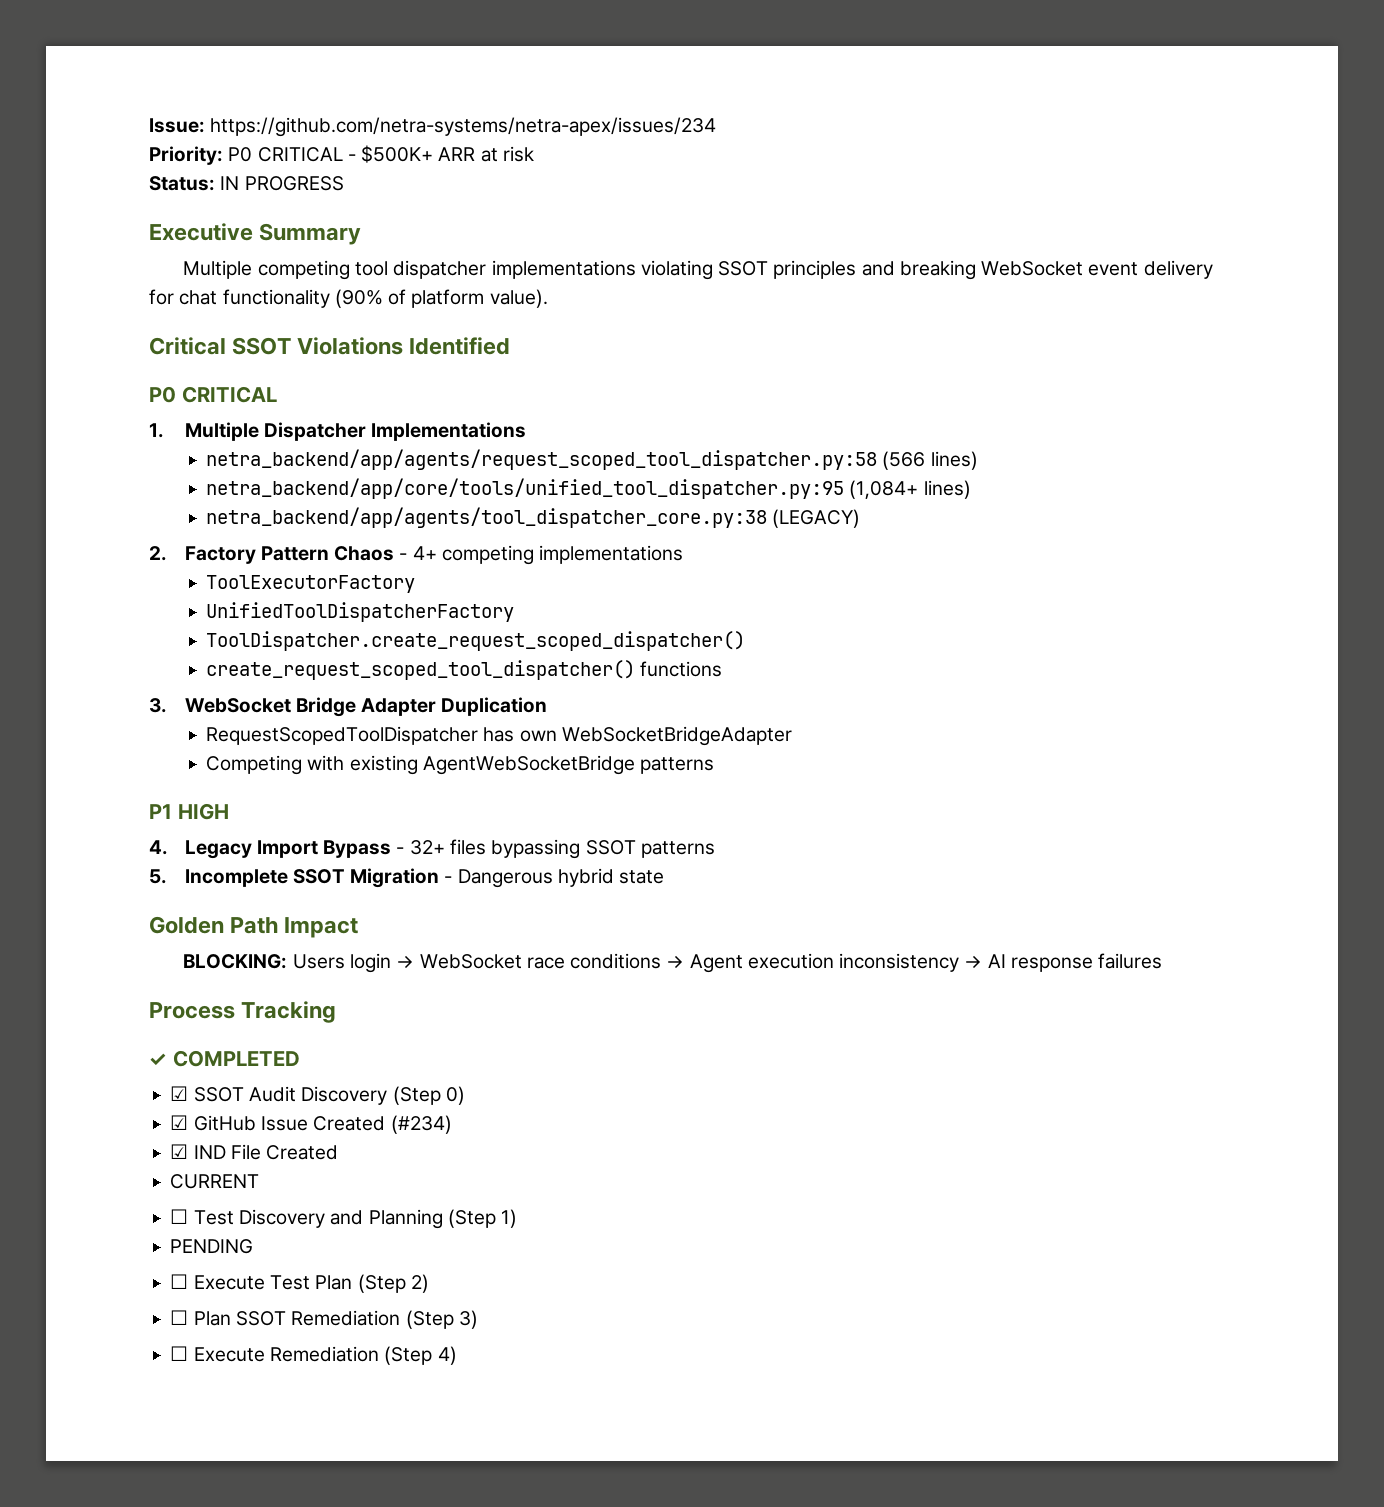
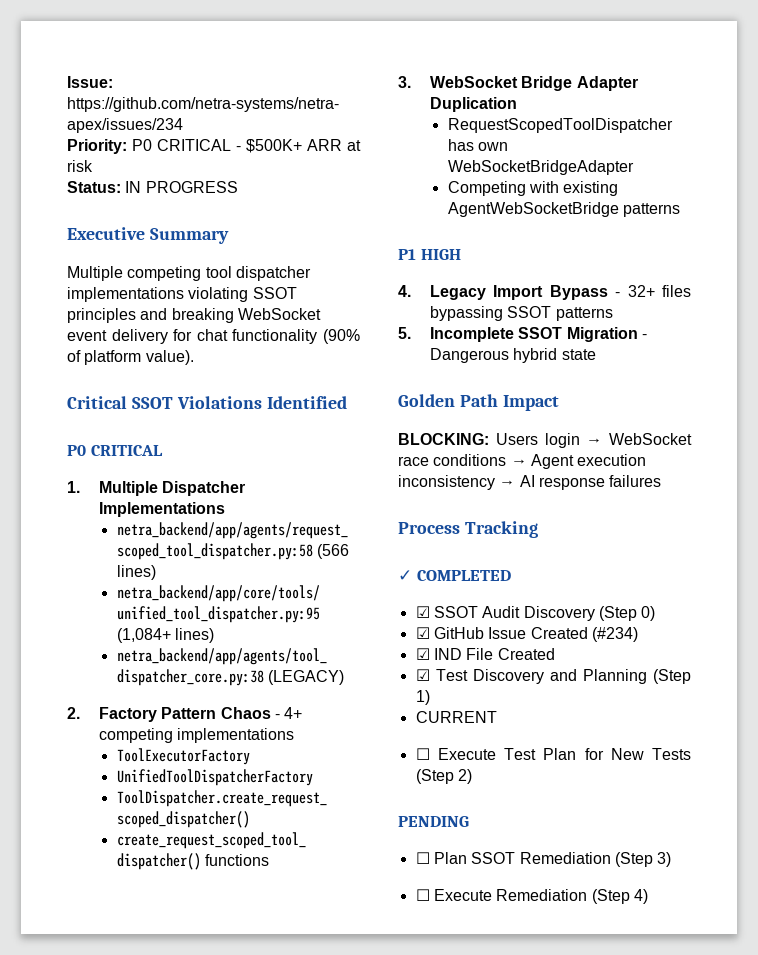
- CURRENT
- ☐ Test Discovery and Planning (Step 1)
+ ☑ Test Discovery and Planning (Step 1)
- PENDING
+ CURRENT
- ☐ Execute Test Plan (Step 2)
+ ☐ Execute Test Plan for New Tests (Step 2)
+ PENDING

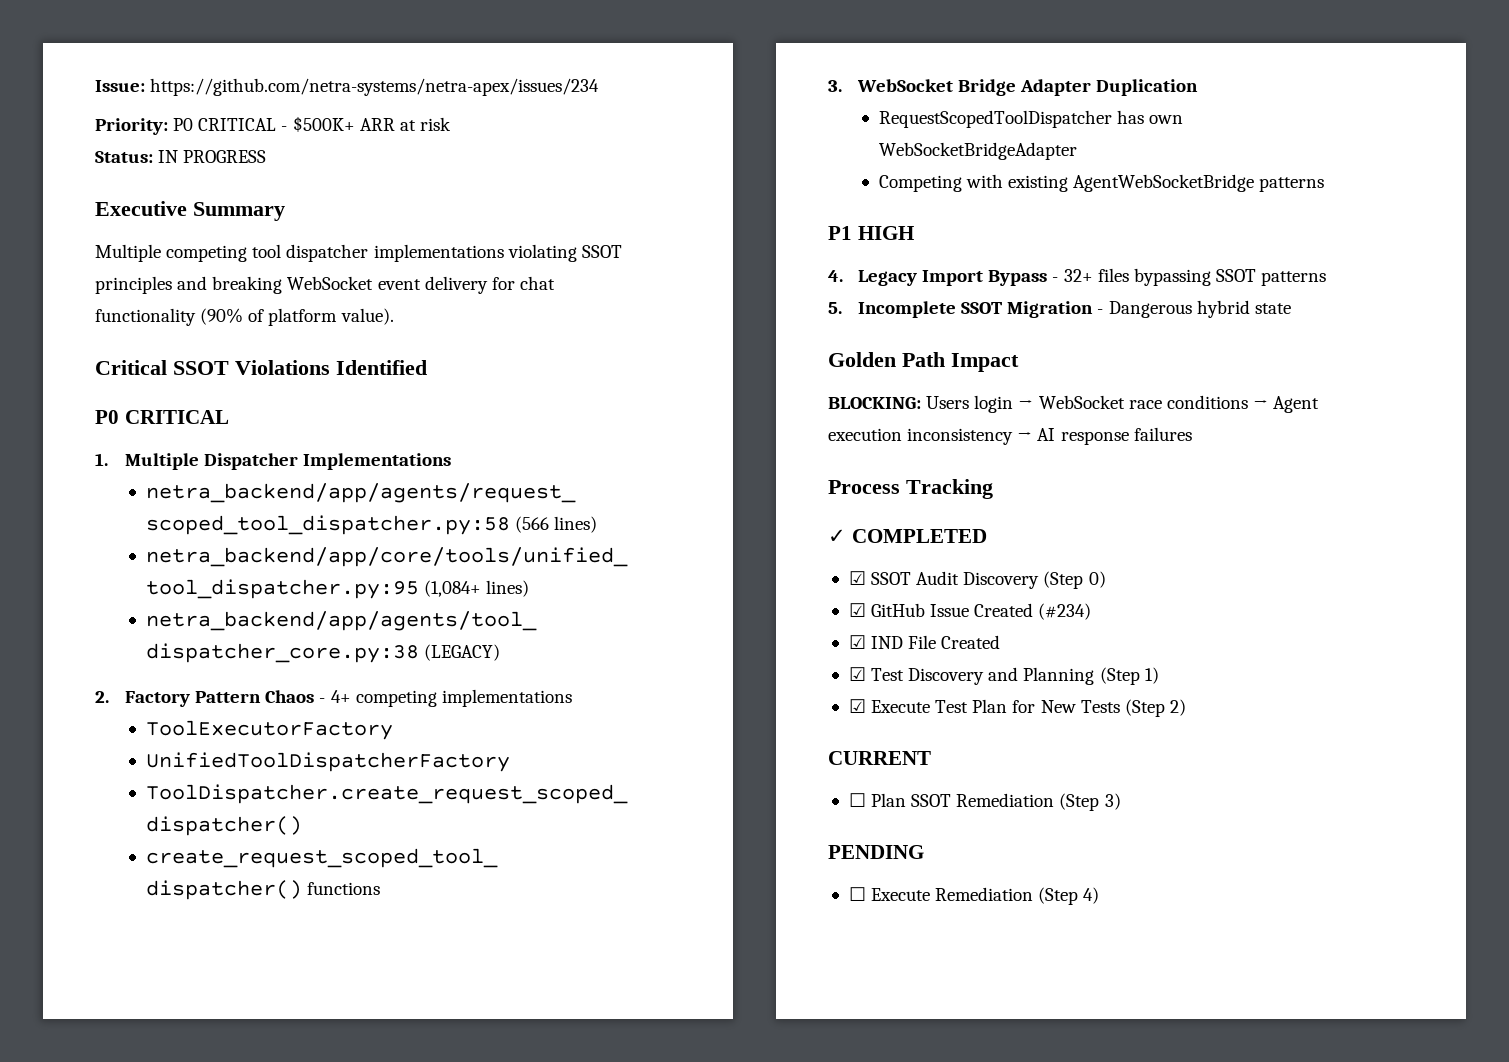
- CURRENT
- ☐ Execute Test Plan for New Tests (Step 2)
+ ☑ Execute Test Plan for New Tests (Step 2)
- PENDING
+ CURRENT
+ PENDING

